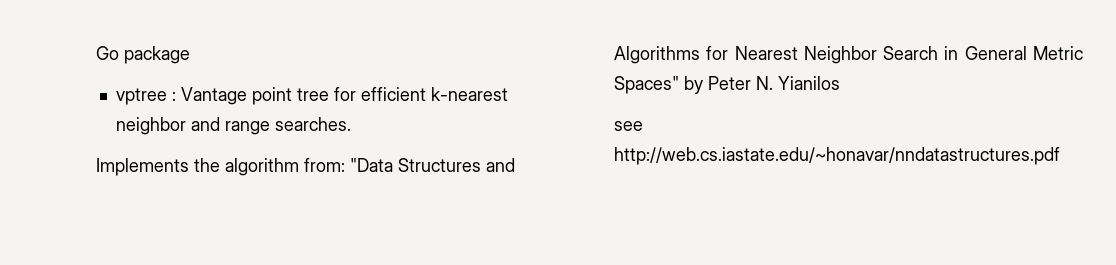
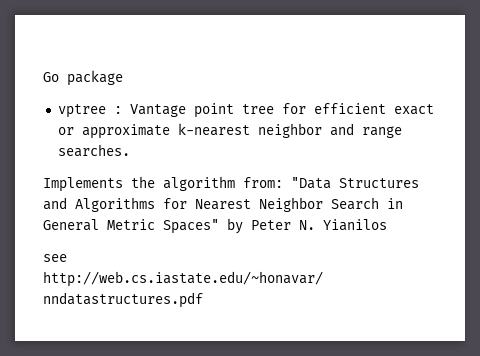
- vptree : Vantage point tree for efficient k-nearest neighbor and range searches.
+ vptree : Vantage point tree for efficient exact or approximate k-nearest neighbor and range searches.

